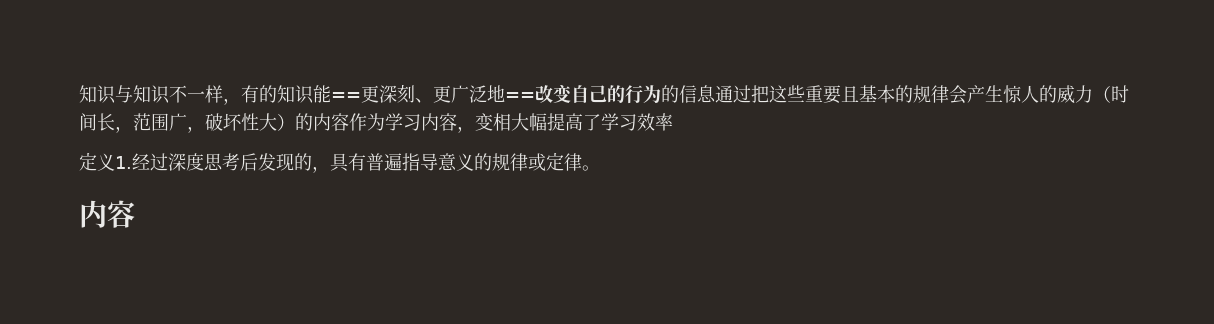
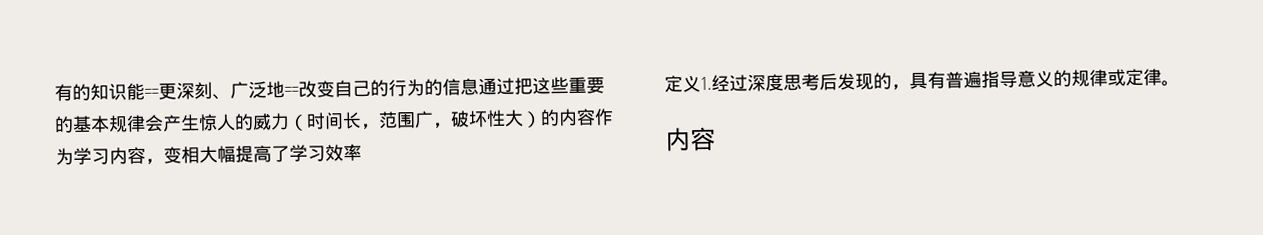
- 知识与知识不一样，有的知识能==更深刻、更广泛地==改变自己的行为的信息通过把这些重要且基本的规律会产生惊人的威力（时间长，范围广，破坏性大）的内容作为学习内容，变相大幅提高了学习效率
+ 有的知识能==更深刻、广泛地==改变自己的行为的信息通过把这些重要的基本规律会产生惊人的威力（时间长，范围广，破坏性大）的内容作为学习内容，变相大幅提高了学习效率

